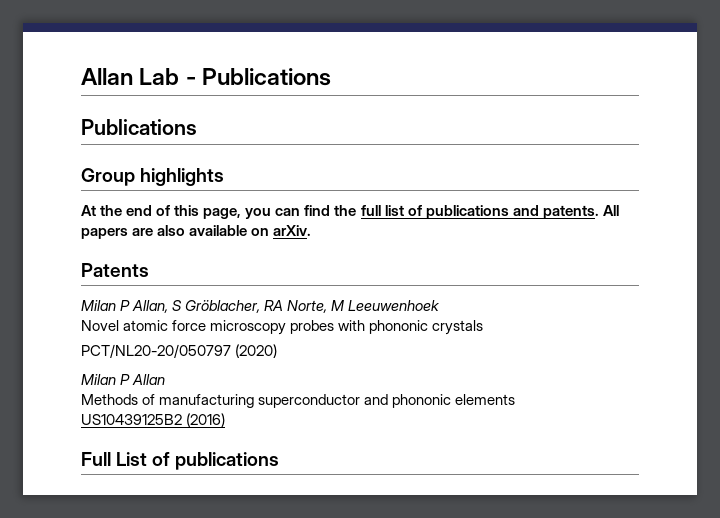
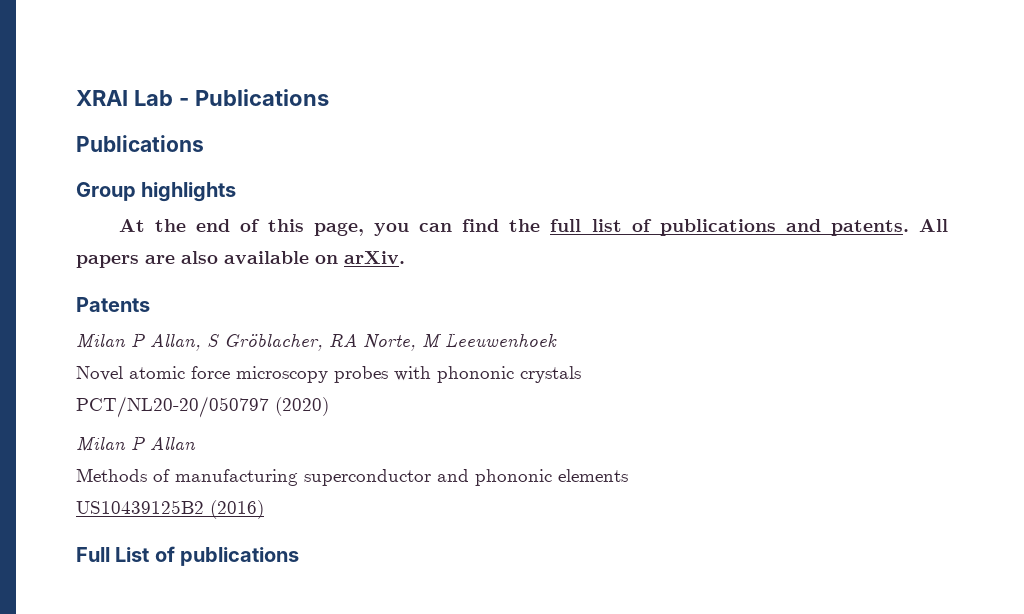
- Allan Lab - Publications
+ XRAI Lab - Publications

